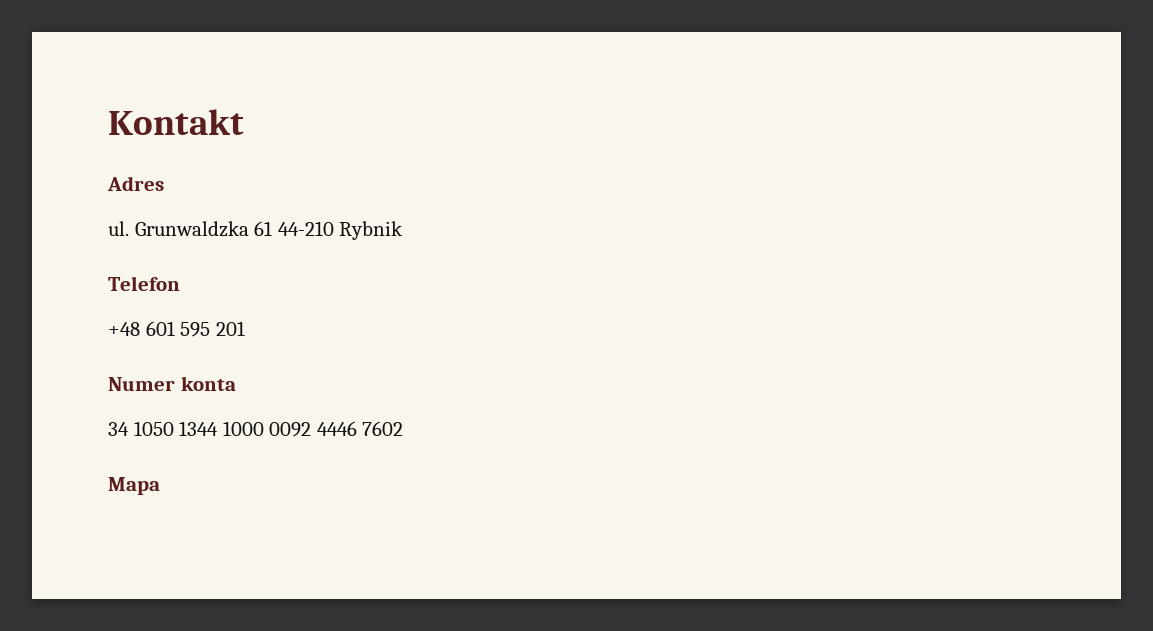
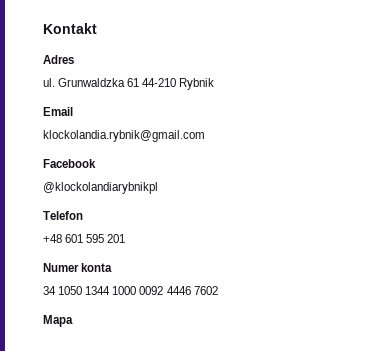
+ Email
+ klockolandia.rybnik@gmail.com
+ Facebook
+ @klockolandiarybnikpl

